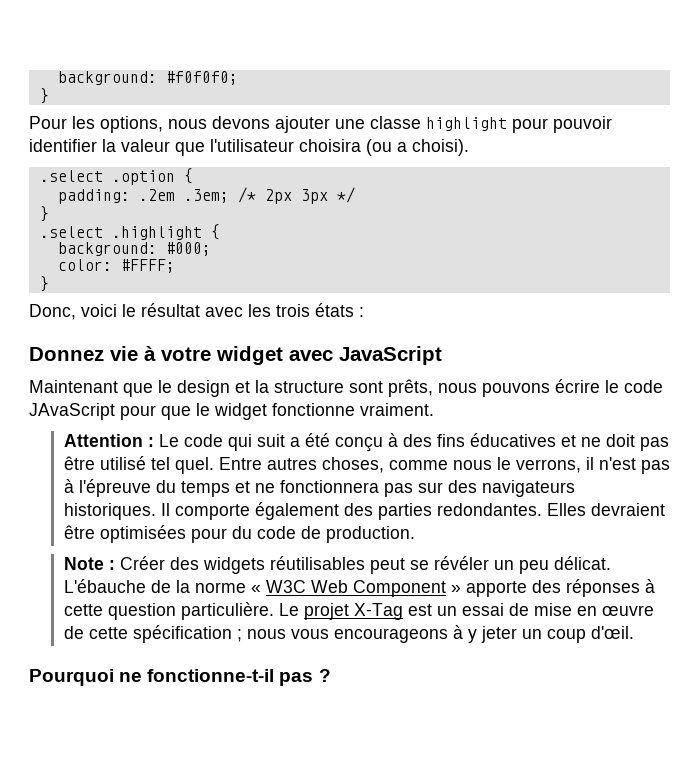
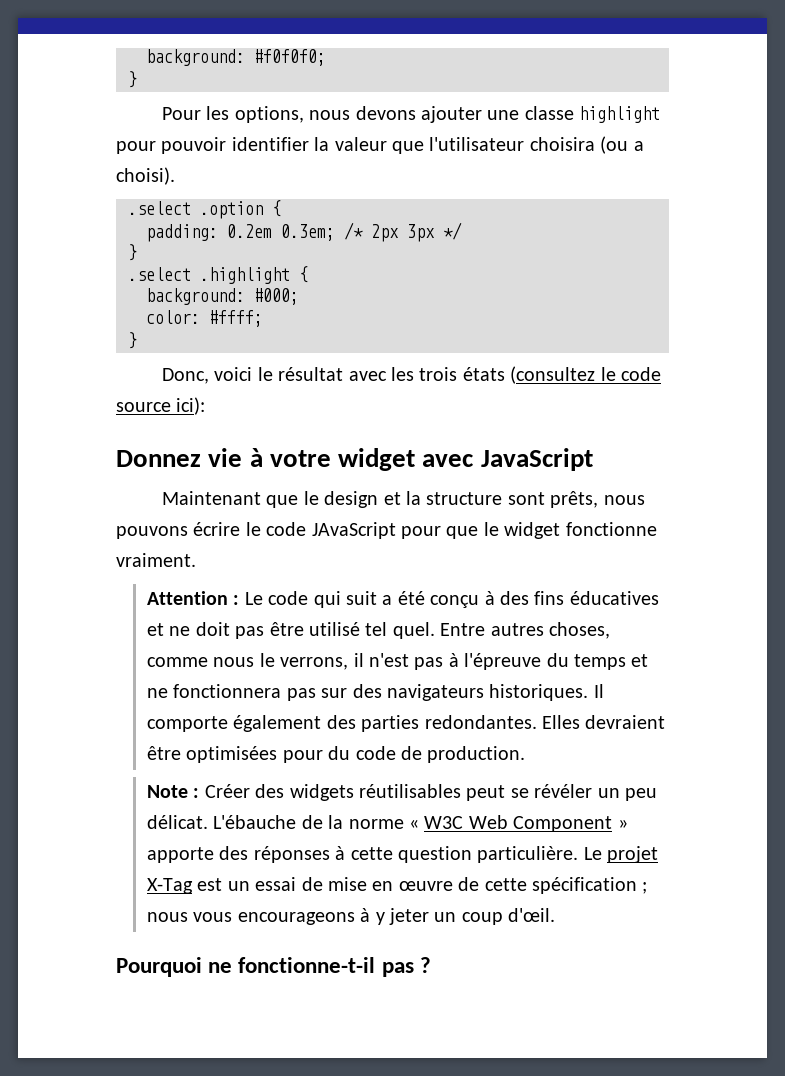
- padding: .2em .3em; /* 2px 3px */
+ padding: 0.2em 0.3em; /* 2px 3px */
- color: #FFFF;
+ color: #ffff;
- Donc, voici le résultat avec les trois états :
+ Donc, voici le résultat avec les trois états (consultez le code source ici):

